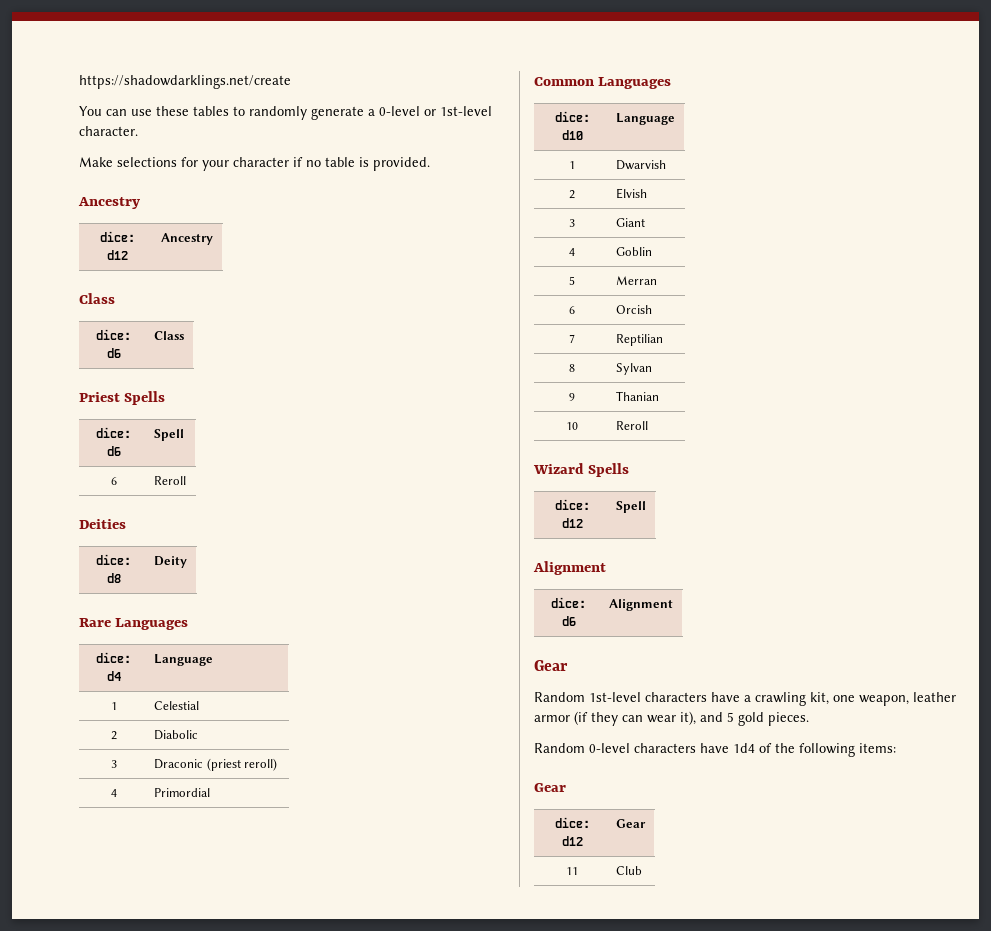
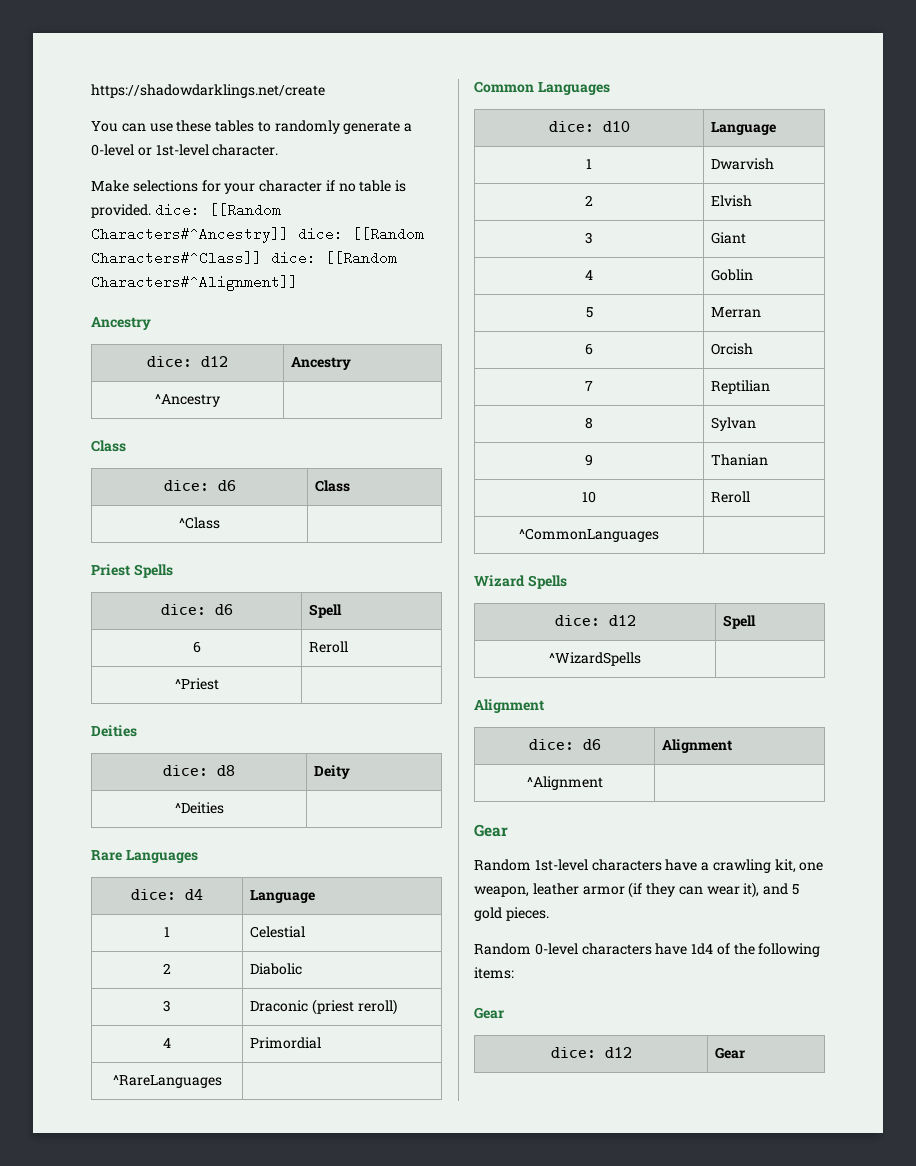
- Make selections for your character if no table is provided.
+ Make selections for your character if no table is provided. dice: [[Random Characters#^Ancestry]] dice: [[Random Characters#^Class]] dice: [[Random Characters#^Alignment]]
+ ^Ancestry |
+ ^Class |
+ ^Priest |
+ ^Deities |
+ ^RareLanguages |
+ ^CommonLanguages |
+ ^WizardSpells |
+ ^Alignment |
- 11 | Club

